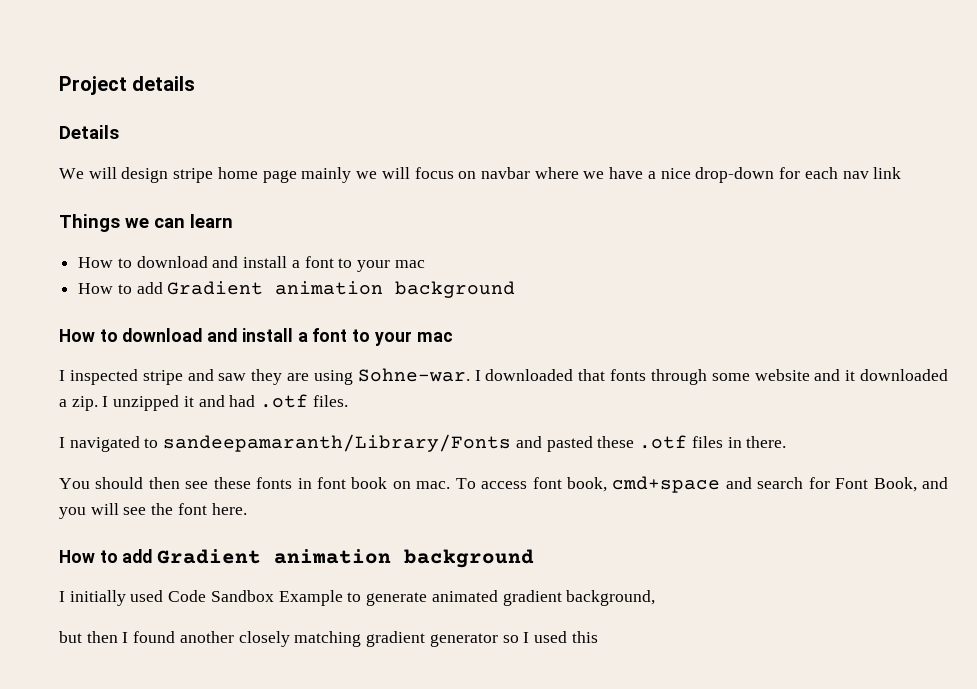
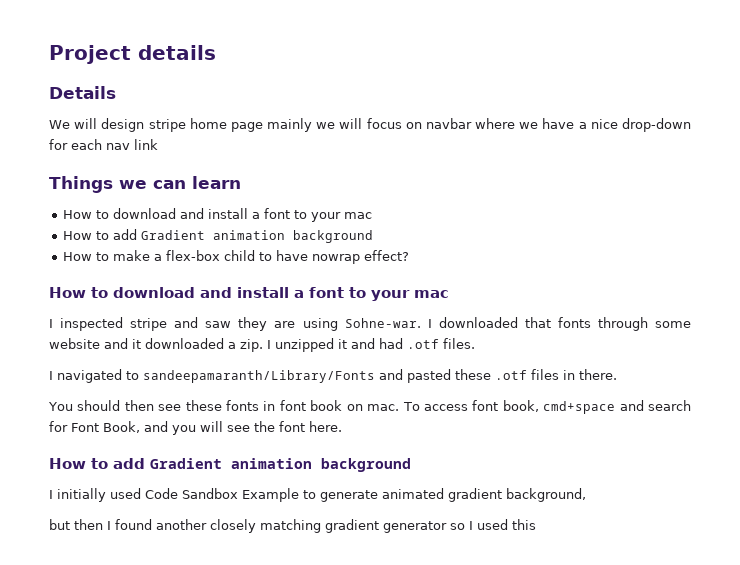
+ How to make a flex-box child to have nowrap effect?

